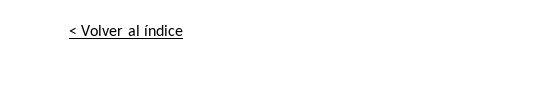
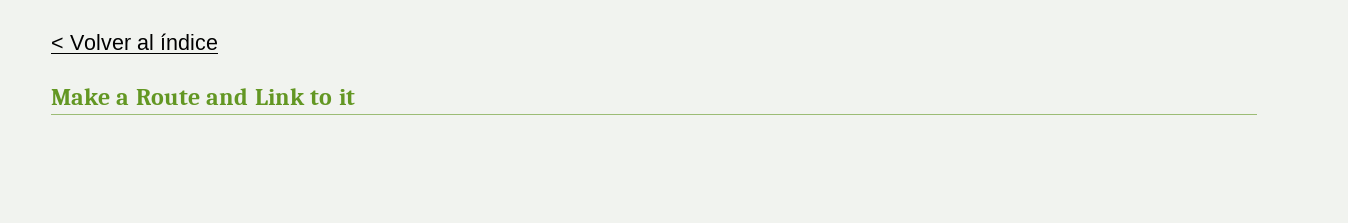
+ Make a Route and Link to it

